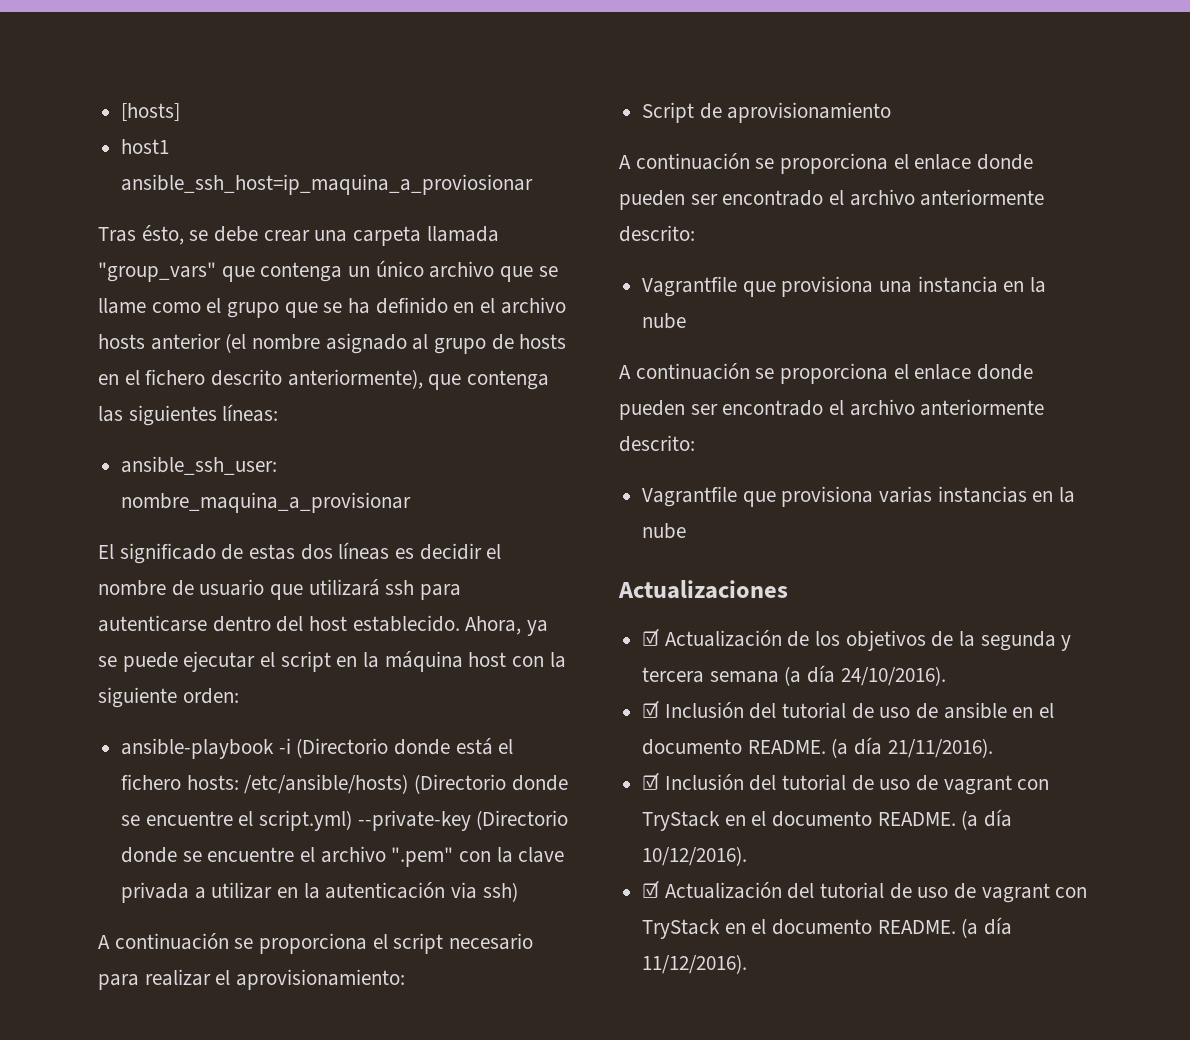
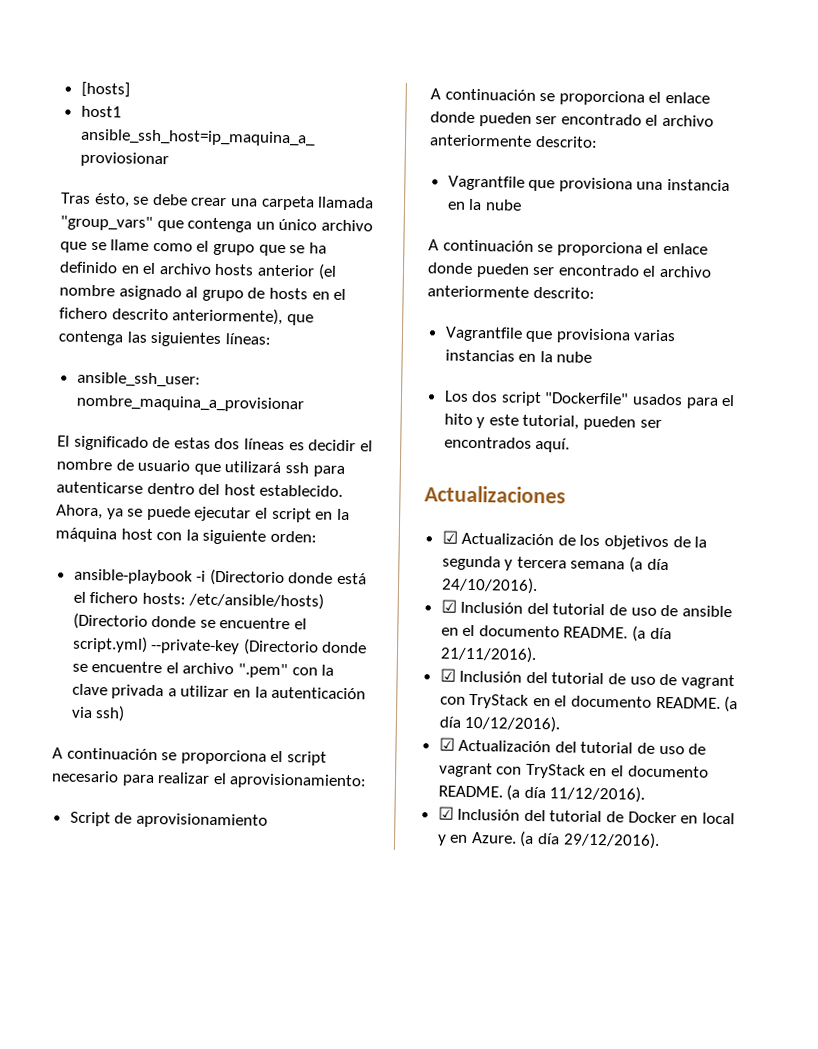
+ Los dos script "Dockerfile" usados para el hito y este tutorial, pueden ser encontrados aquí.
+ ☑ Inclusión del tutorial de Docker en local y en Azure. (a día 29/12/2016).

